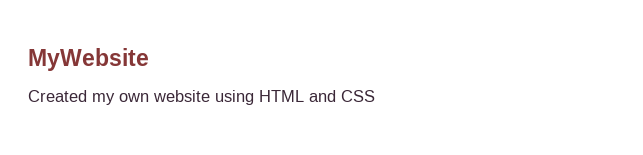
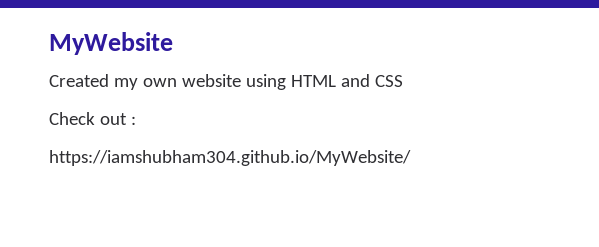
+ Check out :
+ https://iamshubham304.github.io/MyWebsite/

